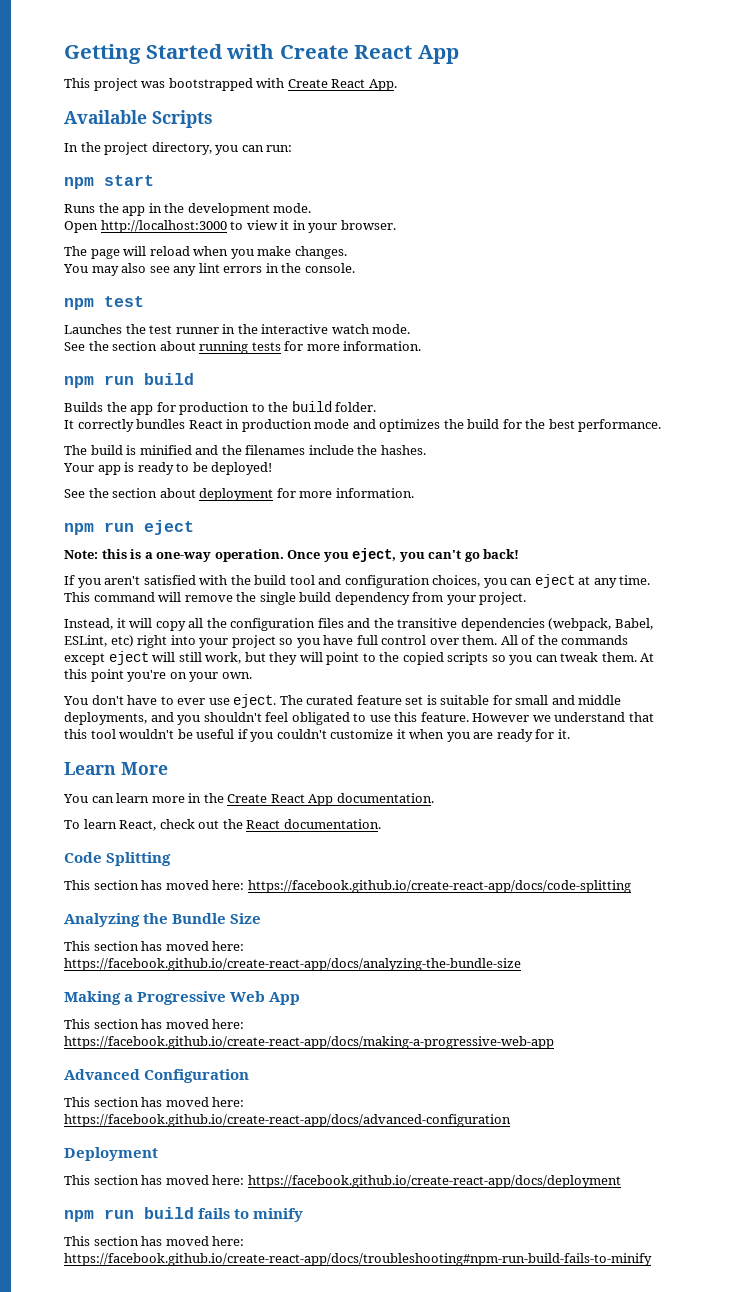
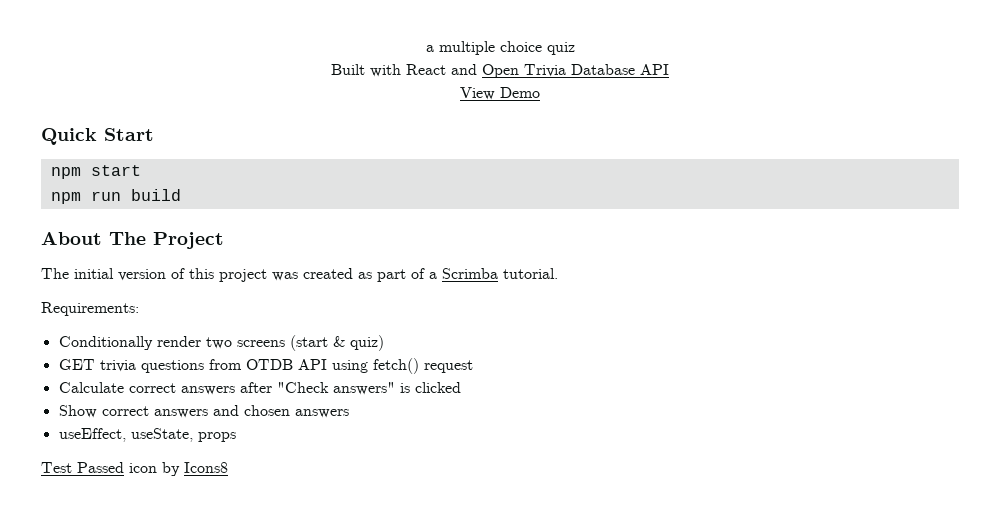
- Getting Started with Create React App
- This project was bootstrapped with Create React App.
- Available Scripts
- In the project directory, you can run:
+ a multiple choice quiz
+ Built with React and Open Trivia Database API
+ View Demo
+ Quick Start
  npm start
- Runs the app in the development mode.
- Open http://localhost:3000 to view it in your browser.
- The page will reload when you make changes.
- You may also see any lint errors in the console.
- npm test
- Launches the test runner in the interactive watch mode.
- See the section about running tests for more information.
  npm run build
- Builds the app for production to the build folder.
- It correctly bundles React in production mode and optimizes the build for the best performance.
- The build is minified and the filenames include the hashes.
- Your app is ready to be deployed!
- See the section about deployment for more information.
- npm run eject
- Note: this is a one-way operation. Once you eject, you can't go back!
- If you aren't satisfied with the build tool and configuration choices, you can eject at any time. This command will remove the single build dependency from your project.
- Instead, it will copy all the configuration files and the transitive dependencies (webpack, Babel, ESLint, etc) right into your project so you have full control over them. All of the commands except eject will still work, but they will point to the copied scripts so you can tweak them. At this point you're on your own.
- You don't have to ever use eject. The curated feature set is suitable for small and middle deployments, and you shouldn't feel obligated to use this feature. However we understand that this tool wouldn't be useful if you couldn't customize it when you are ready for it.
- Learn More
- You can learn more in the Create React App documentation.
- To learn React, check out the React documentation.
- Code Splitting
- This section has moved here: https://facebook.github.io/create-react-app/docs/code-splitting
- Analyzing the Bundle Size
- This section has moved here: https://facebook.github.io/create-react-app/docs/analyzing-the-bundle-size
- Making a Progressive Web App
- This section has moved here: https://facebook.github.io/create-react-app/docs/making-a-progressive-web-app
- Advanced Configuration
- This section has moved here: https://facebook.github.io/create-react-app/docs/advanced-configuration
- Deployment
- This section has moved here: https://facebook.github.io/create-react-app/docs/deployment
- npm run build fails to minify
- This section has moved here: https://facebook.github.io/create-react-app/docs/troubleshooting#npm-run-build-fails-to-minify
+ About The Project
+ The initial version of this project was created as part of a Scrimba tutorial.
+ Requirements:
+ Conditionally render two screens (start & quiz)
+ GET trivia questions from OTDB API using fetch() request
+ Calculate correct answers after "Check answers" is clicked
+ Show correct answers and chosen answers
+ useEffect, useState, props
+ Test Passed icon by Icons8

